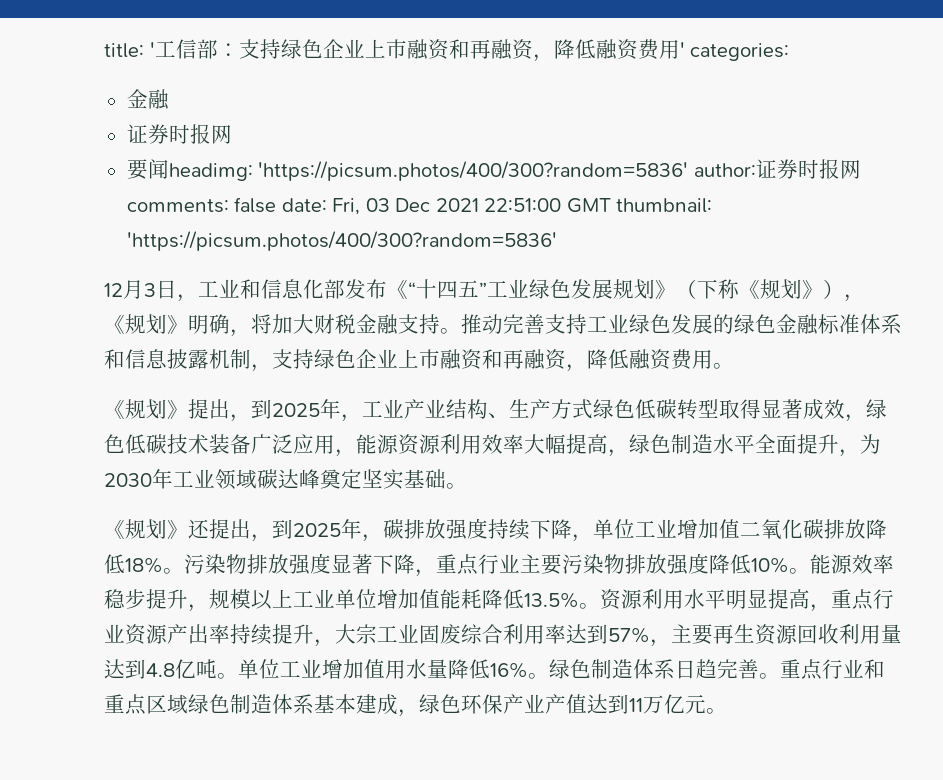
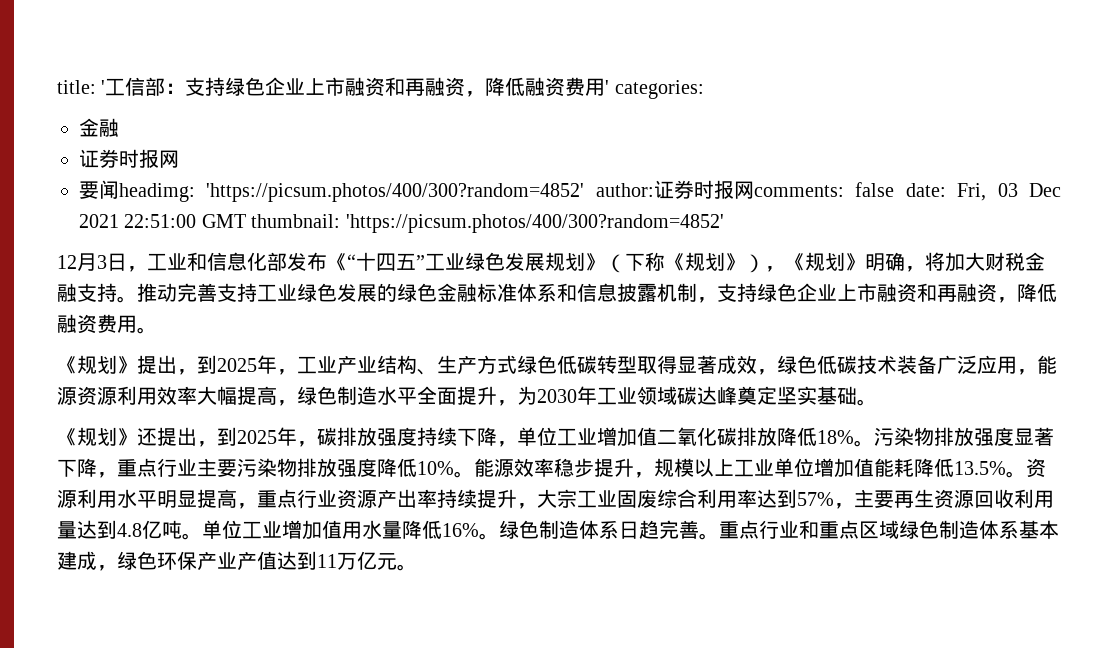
- 要闻headimg: 'https://picsum.photos/400/300?random=5836' author:证券时报网comments: false date: Fri, 03 Dec 2021 22:51:00 GMT thumbnail: 'https://picsum.photos/400/300?random=5836'
+ 要闻headimg: 'https://picsum.photos/400/300?random=4852' author:证券时报网comments: false date: Fri, 03 Dec 2021 22:51:00 GMT thumbnail: 'https://picsum.photos/400/300?random=4852'

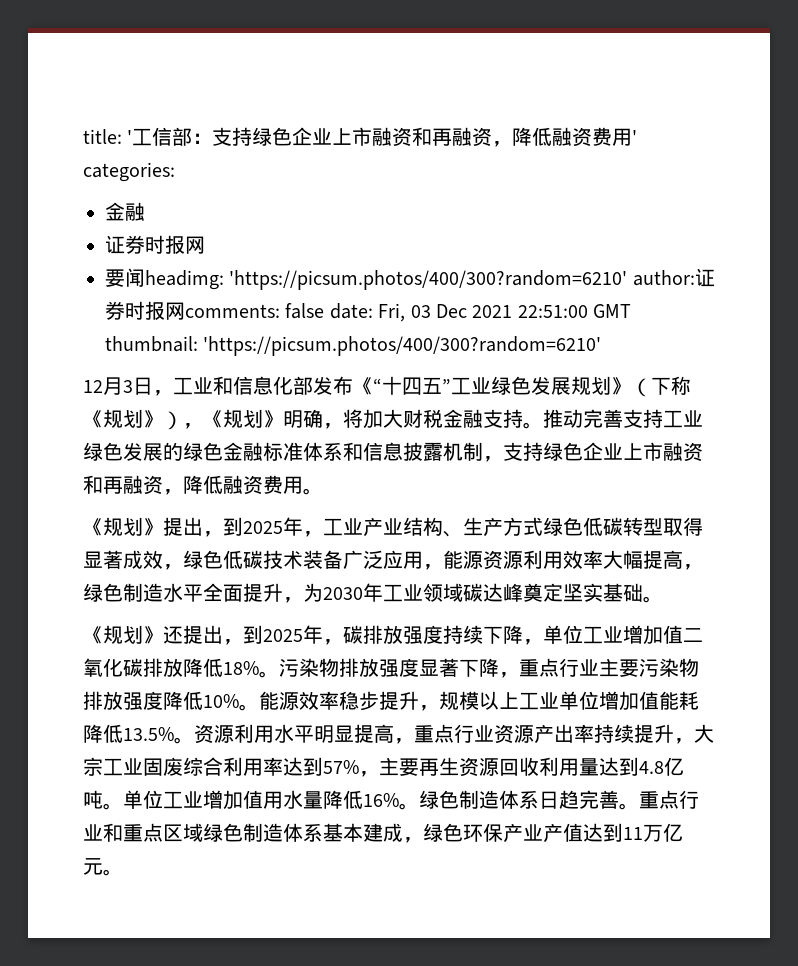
- 要闻headimg: 'https://picsum.photos/400/300?random=4852' author:证券时报网comments: false date: Fri, 03 Dec 2021 22:51:00 GMT thumbnail: 'https://picsum.photos/400/300?random=4852'
+ 要闻headimg: 'https://picsum.photos/400/300?random=6210' author:证券时报网comments: false date: Fri, 03 Dec 2021 22:51:00 GMT thumbnail: 'https://picsum.photos/400/300?random=6210'

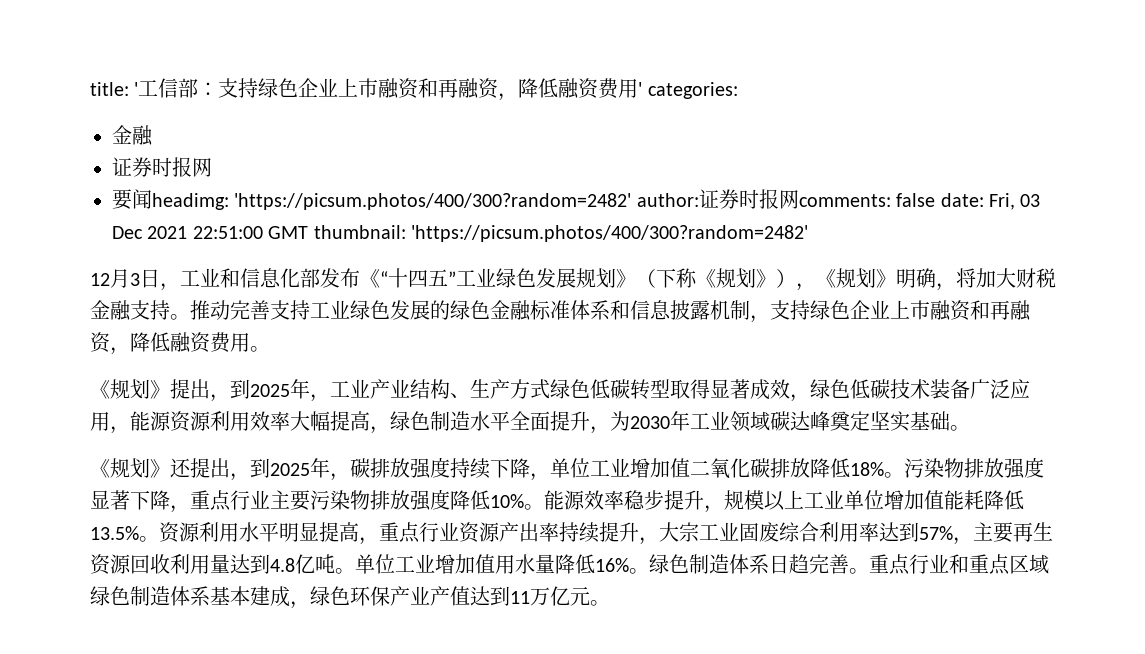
- 要闻headimg: 'https://picsum.photos/400/300?random=6210' author:证券时报网comments: false date: Fri, 03 Dec 2021 22:51:00 GMT thumbnail: 'https://picsum.photos/400/300?random=6210'
+ 要闻headimg: 'https://picsum.photos/400/300?random=2482' author:证券时报网comments: false date: Fri, 03 Dec 2021 22:51:00 GMT thumbnail: 'https://picsum.photos/400/300?random=2482'

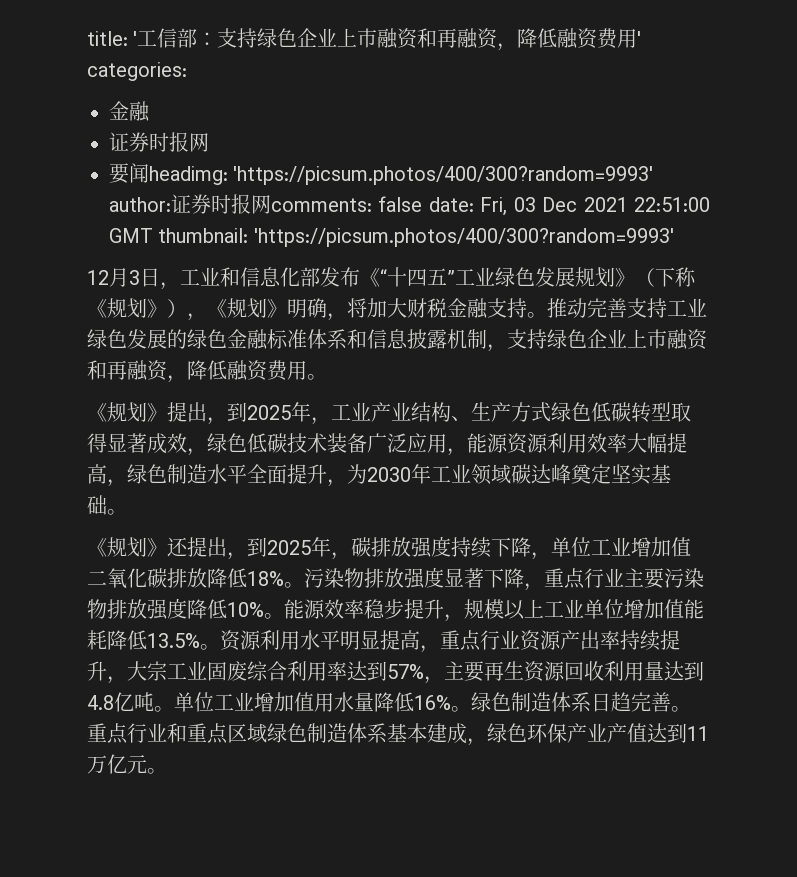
- 要闻headimg: 'https://picsum.photos/400/300?random=2482' author:证券时报网comments: false date: Fri, 03 Dec 2021 22:51:00 GMT thumbnail: 'https://picsum.photos/400/300?random=2482'
+ 要闻headimg: 'https://picsum.photos/400/300?random=9993' author:证券时报网comments: false date: Fri, 03 Dec 2021 22:51:00 GMT thumbnail: 'https://picsum.photos/400/300?random=9993'

